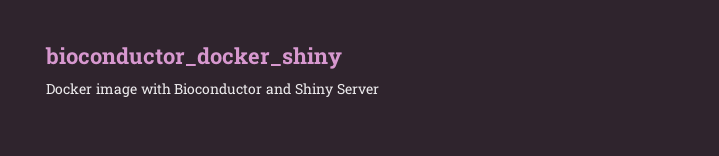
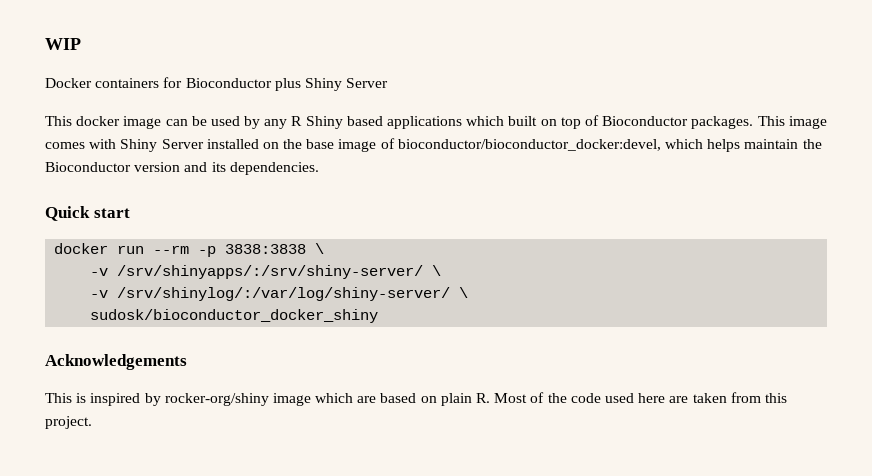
- bioconductor_docker_shiny
+ WIP
- Docker image with Bioconductor and Shiny Server
+ Docker containers for Bioconductor plus Shiny Server
+ This docker image can be used by any R Shiny based applications which built on top of Bioconductor packages. This image comes with Shiny Server installed on the base image of bioconductor/bioconductor_docker:devel, which helps maintain the Bioconductor version and its dependencies.
+ Quick start
+ docker run --rm -p 3838:3838 \
+ -v /srv/shinyapps/:/srv/shiny-server/ \
+ -v /srv/shinylog/:/var/log/shiny-server/ \
+ sudosk/bioconductor_docker_shiny
+ Acknowledgements
+ This is inspired by rocker-org/shiny image which are based on plain R. Most of the code used here are taken from this project.

